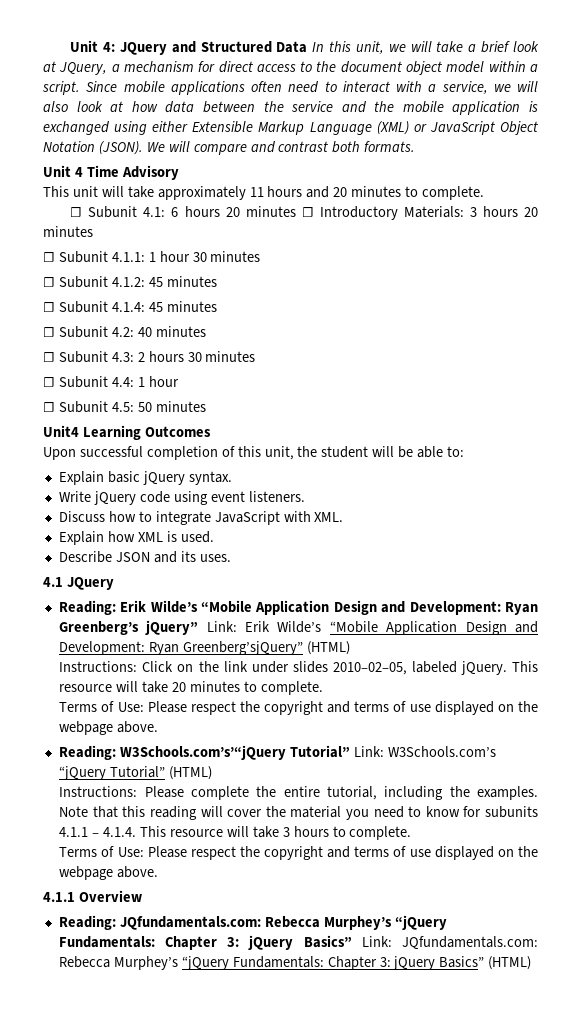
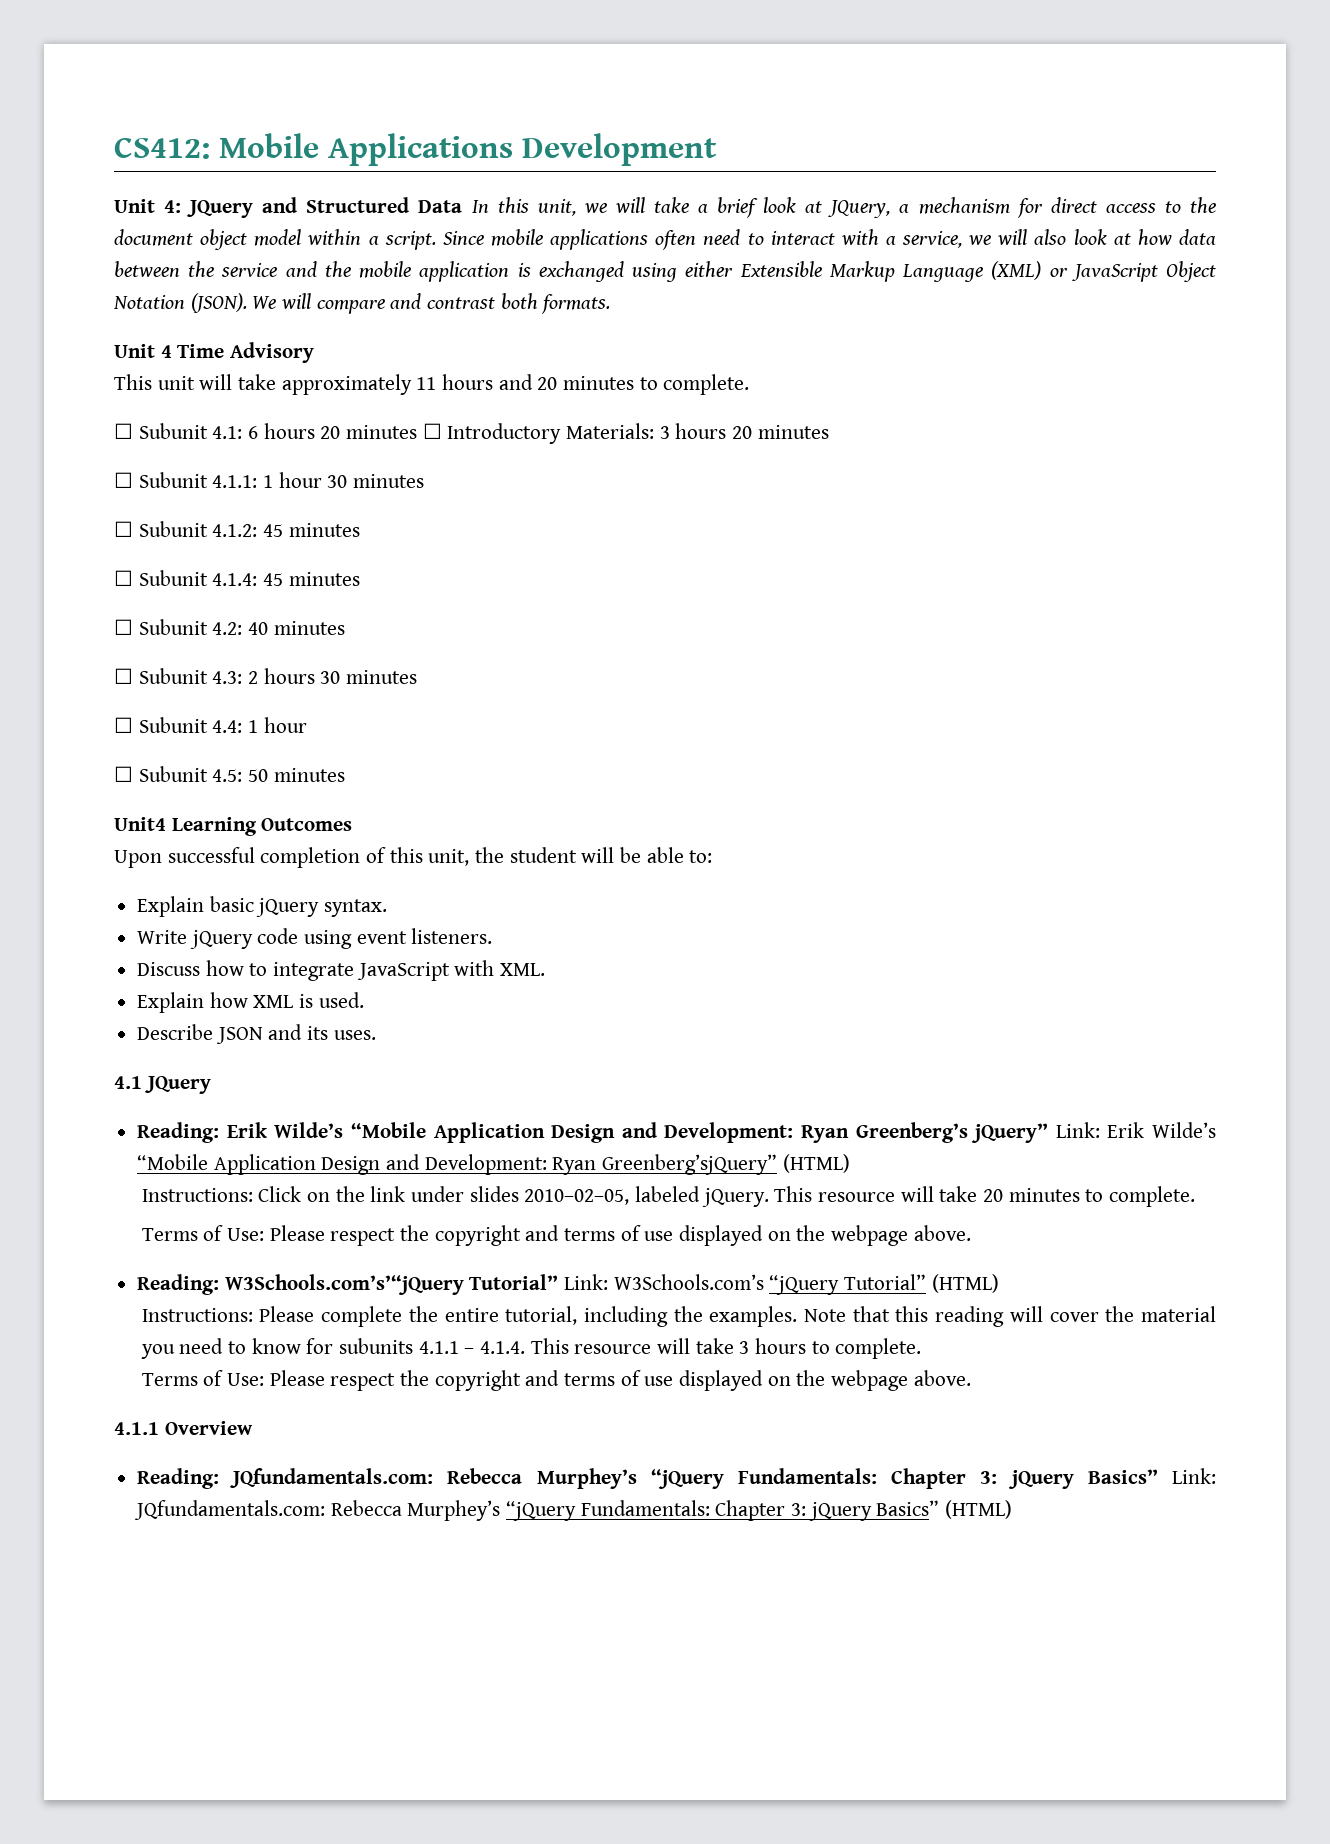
+ CS412: Mobile Applications Development

